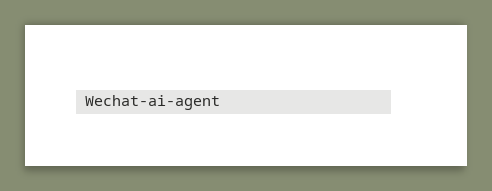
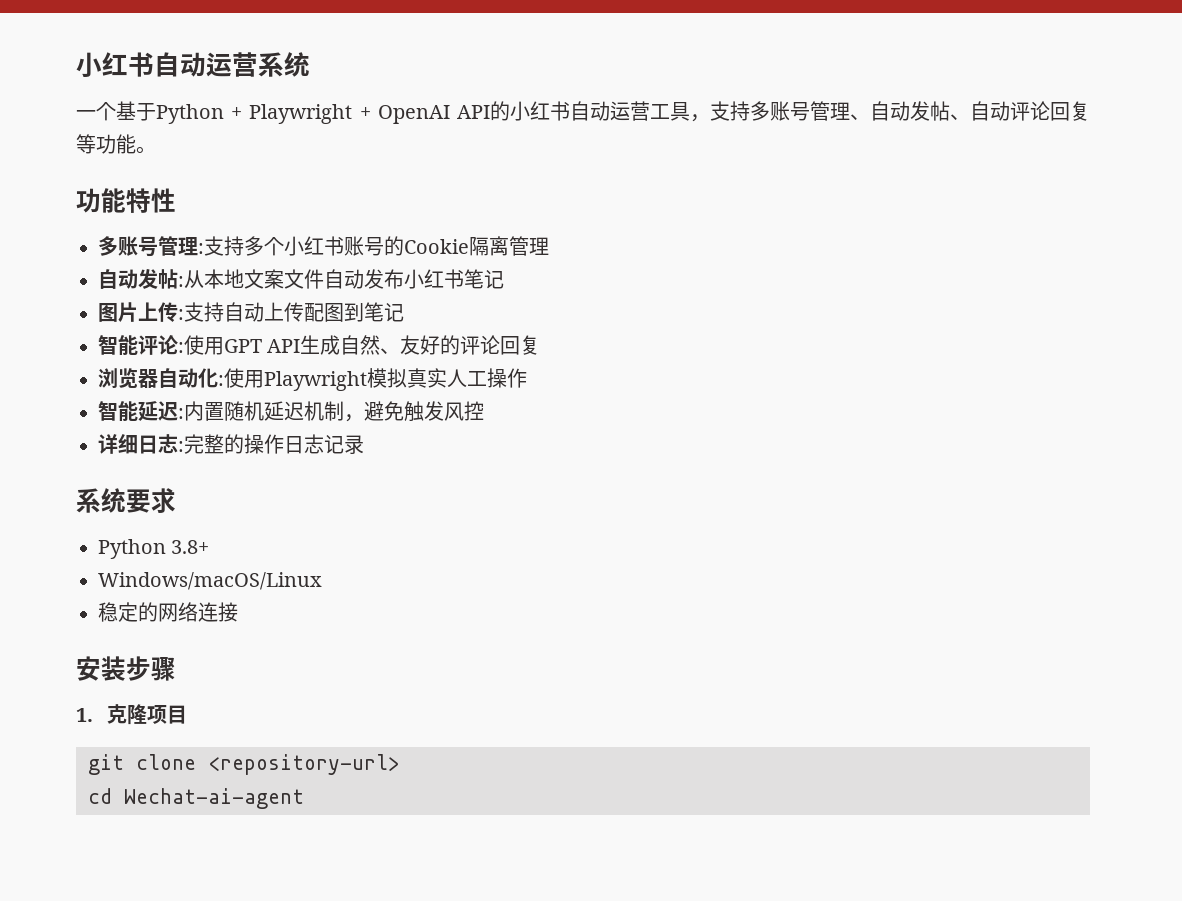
- Wechat-ai-agent
+ 小红书自动运营系统
+ 一个基于Python + Playwright + OpenAI API的小红书自动运营工具，支持多账号管理、自动发帖、自动评论回复等功能。
+ 功能特性
+ 多账号管理:支持多个小红书账号的Cookie隔离管理
+ 自动发帖:从本地文案文件自动发布小红书笔记
+ 图片上传:支持自动上传配图到笔记
+ 智能评论:使用GPT API生成自然、友好的评论回复
+ 浏览器自动化:使用Playwright模拟真实人工操作
+ 智能延迟:内置随机延迟机制，避免触发风控
+ 详细日志:完整的操作日志记录
+ 系统要求
+ Python 3.8+
+ Windows/macOS/Linux
+ 稳定的网络连接
+ 安装步骤
+ 1.克隆项目
+ git clone <repository-url>
+ cd Wechat-ai-agent

